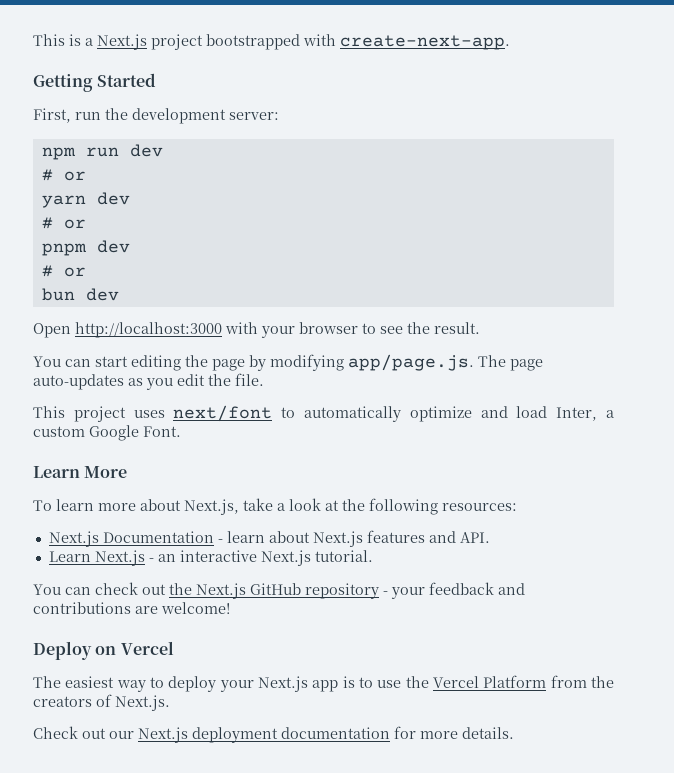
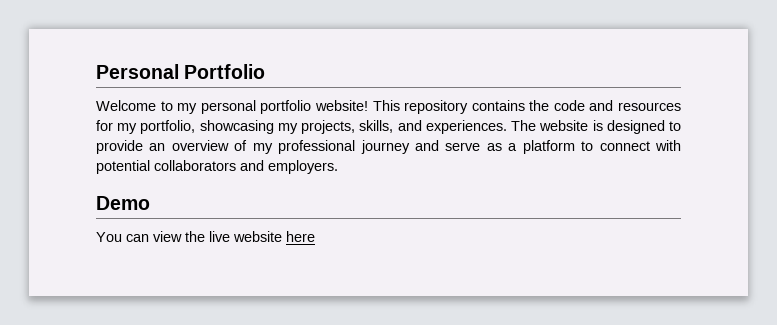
- This is a Next.js project bootstrapped with create-next-app.
- Getting Started
- First, run the development server:
- npm run dev
- # or
- yarn dev
- # or
- pnpm dev
- # or
- bun dev
- Open http://localhost:3000 with your browser to see the result.
- You can start editing the page by modifying app/page.js. The page auto-updates as you edit the file.
- This project uses next/font to automatically optimize and load Inter, a custom Google Font.
- Learn More
- To learn more about Next.js, take a look at the following resources:
- Next.js Documentation - learn about Next.js features and API.
- Learn Next.js - an interactive Next.js tutorial.
- You can check out the Next.js GitHub repository - your feedback and contributions are welcome!
- Deploy on Vercel
- The easiest way to deploy your Next.js app is to use the Vercel Platform from the creators of Next.js.
- Check out our Next.js deployment documentation for more details.
+ Personal Portfolio
+ Welcome to my personal portfolio website! This repository contains the code and resources for my portfolio, showcasing my projects, skills, and experiences. The website is designed to provide an overview of my professional journey and serve as a platform to connect with potential collaborators and employers.
+ Demo
+ You can view the live website here

